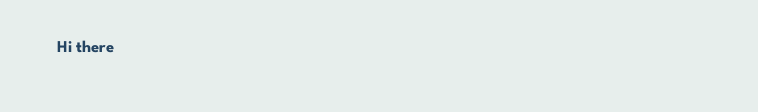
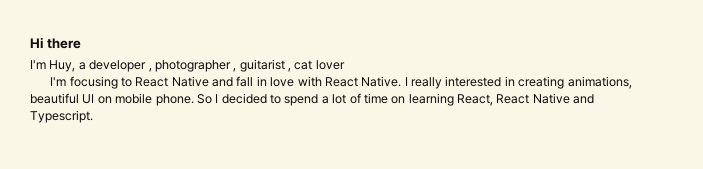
+ I'm Huy, a developer , photographer , guitarist , cat lover
+ I'm focusing to React Native and fall in love with React Native. I really interested in creating animations, beautiful UI on mobile phone. So I decided to spend a lot of time on learning React, React Native and Typescript.

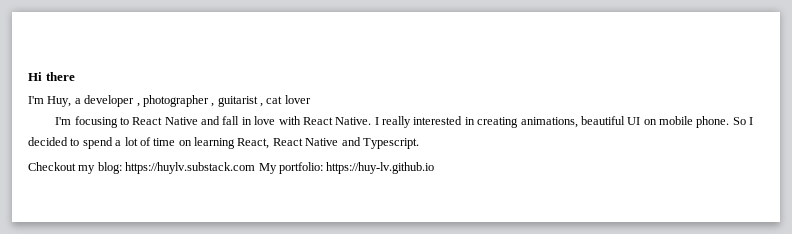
+ Checkout my blog: https://huylv.substack.com My portfolio: https://huy-lv.github.io

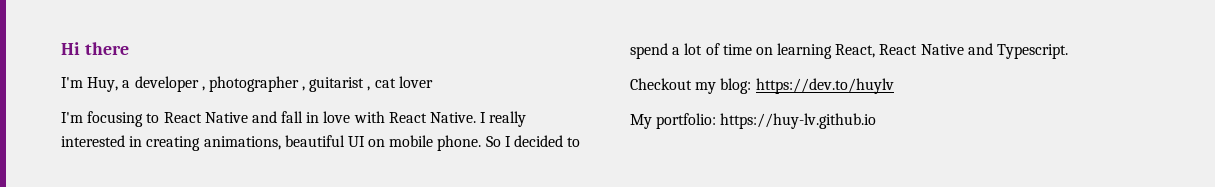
- Checkout my blog: https://huylv.substack.com My portfolio: https://huy-lv.github.io
+ Checkout my blog: https://dev.to/huylv
+ My portfolio: https://huy-lv.github.io

